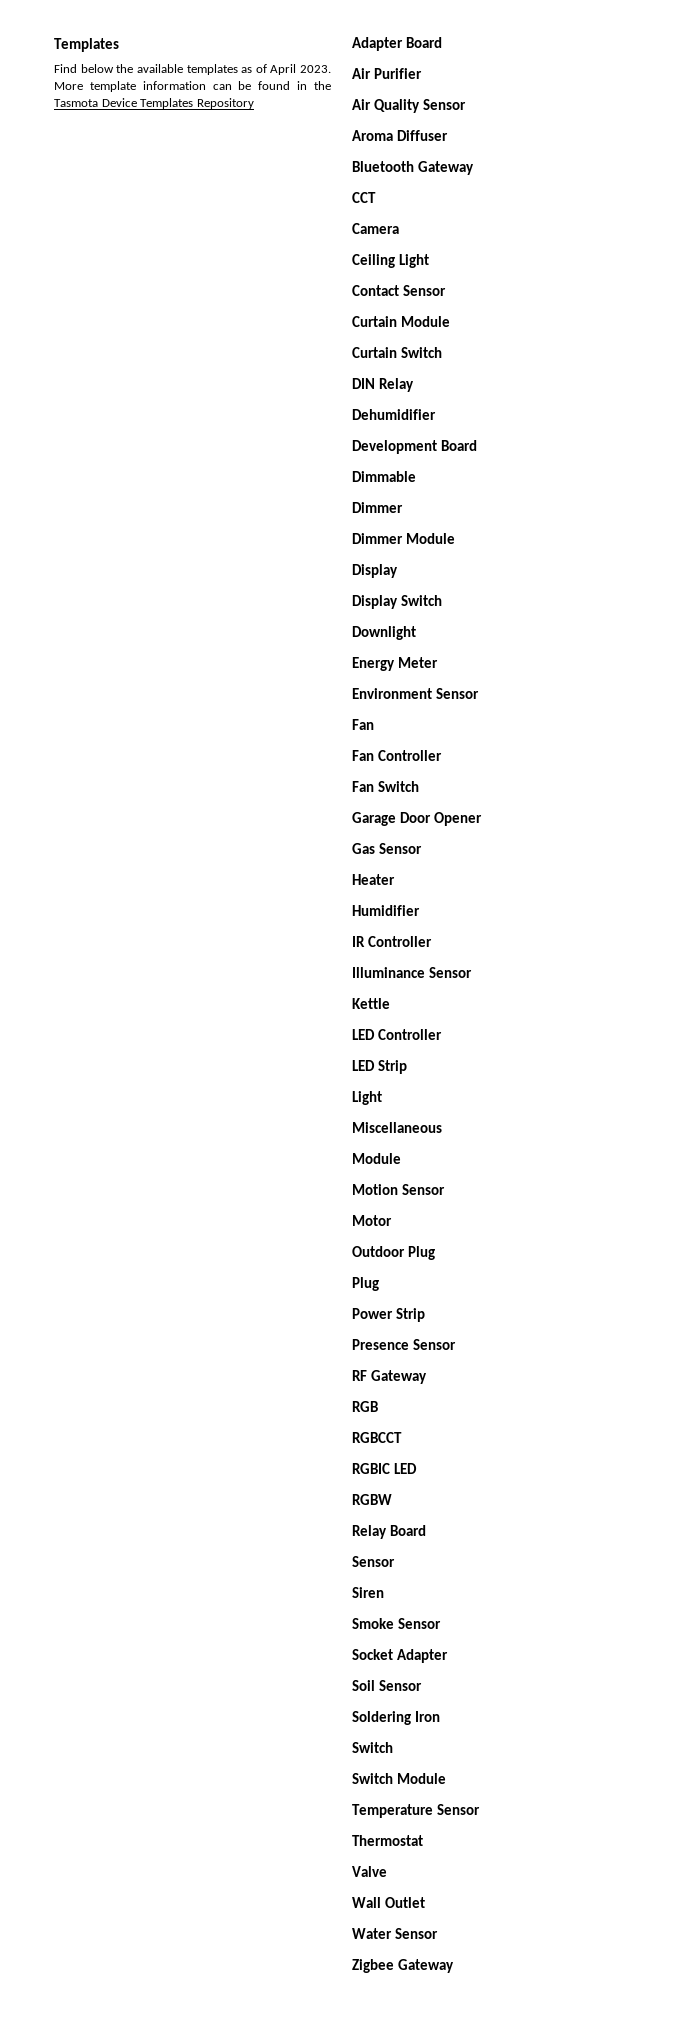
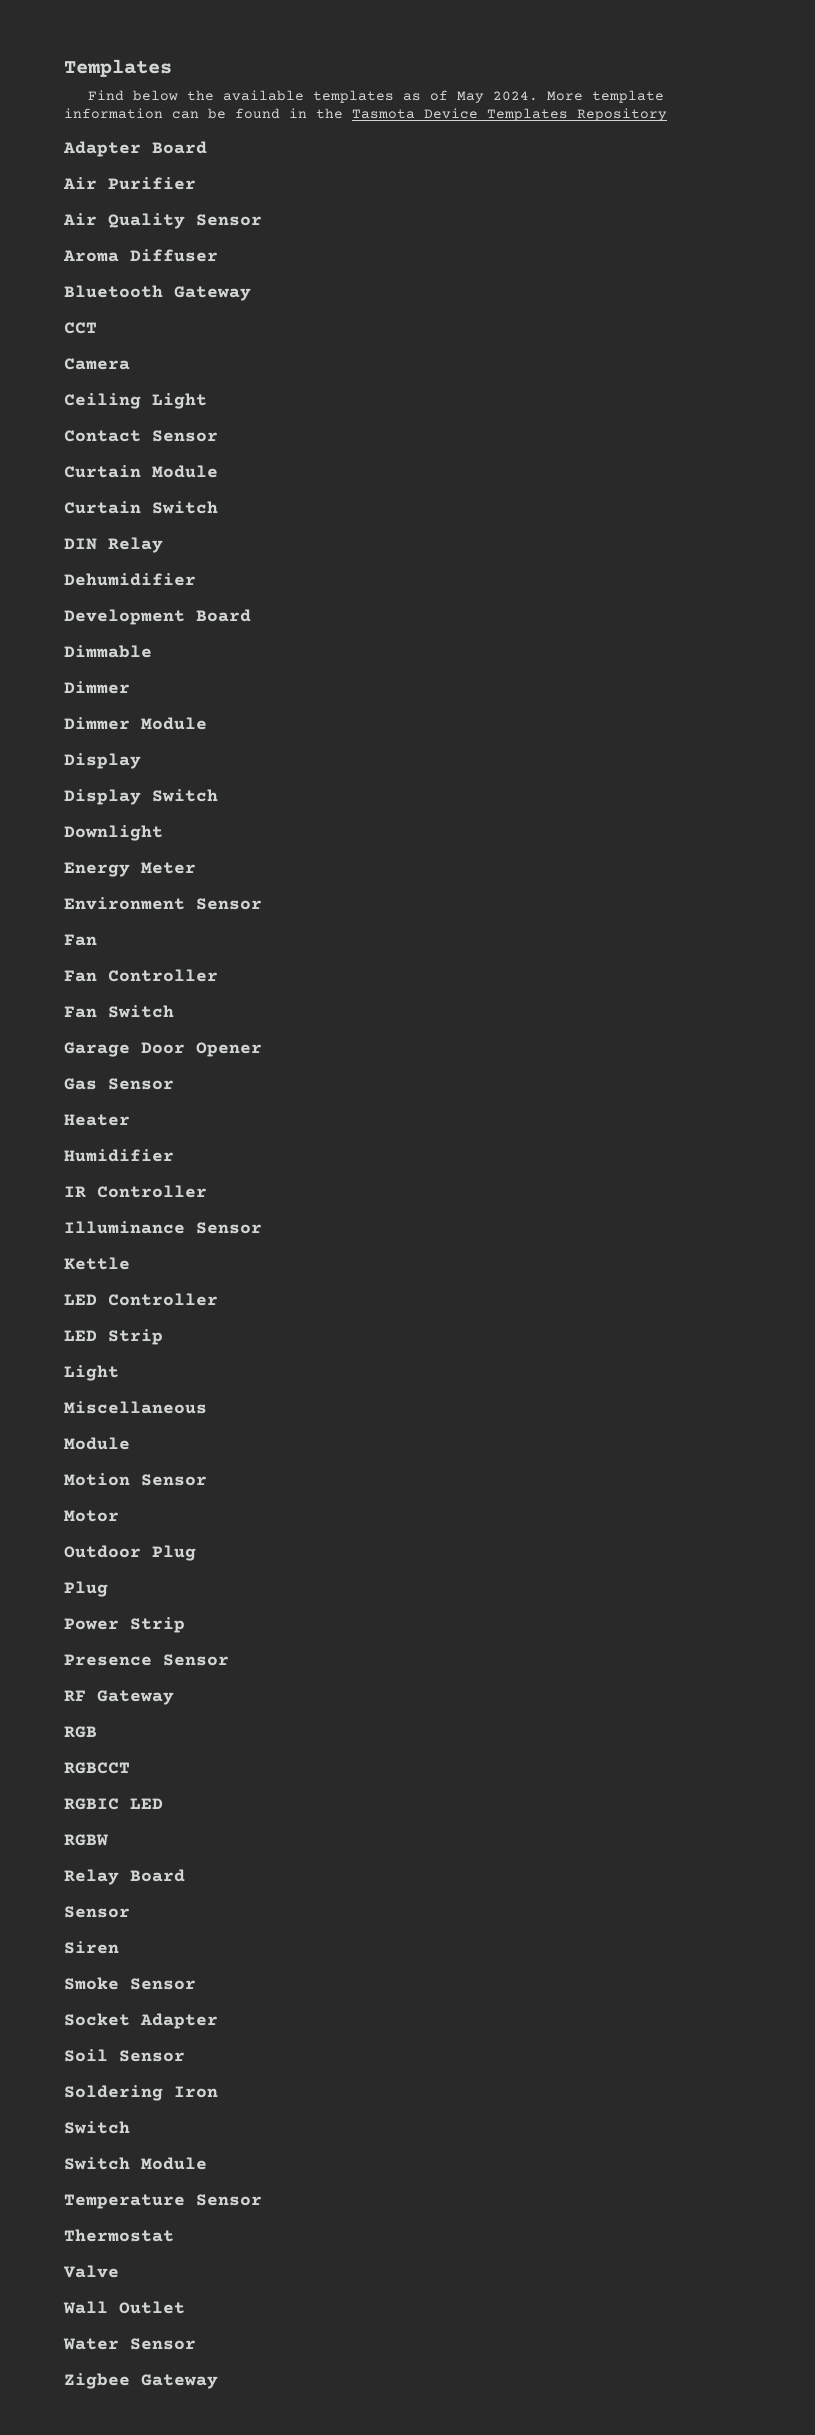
- Find below the available templates as of April 2023.
+ Find below the available templates as of May 2024.

